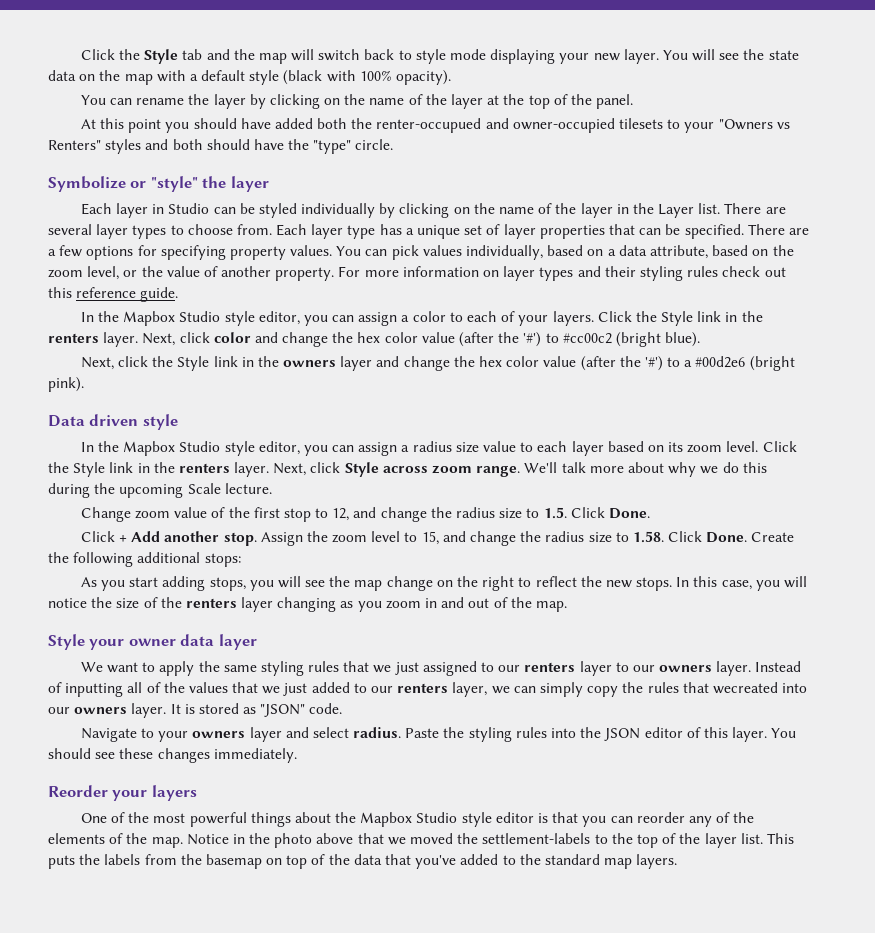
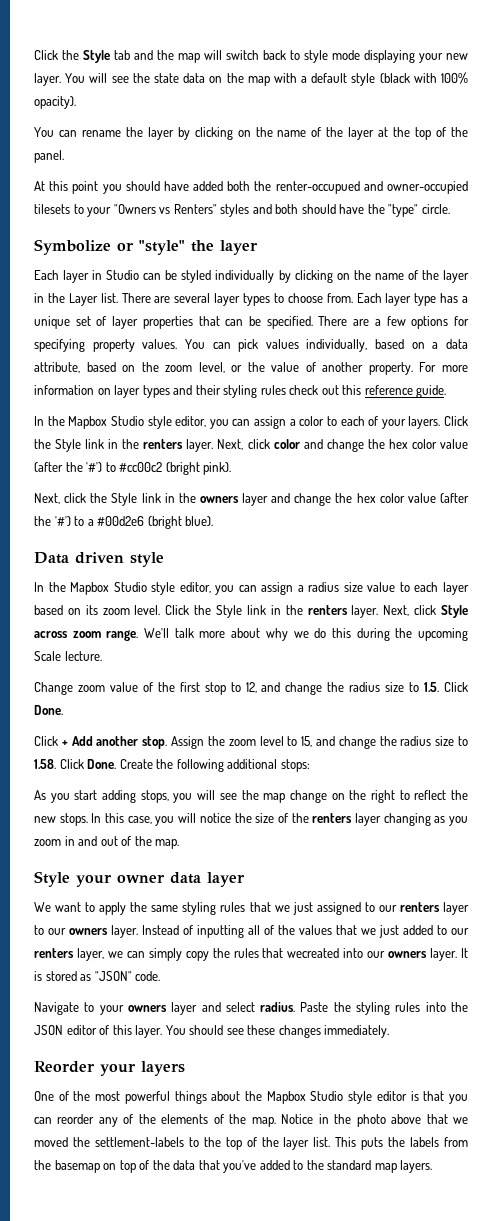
- Next, click color and change the hex color value (after the '#') to #cc00c2 (bright blue).
+ Next, click color and change the hex color value (after the '#') to #cc00c2 (bright pink).
- Next, click the Style link in the owners layer and change the hex color value (after the '#') to a #00d2e6 (bright pink).
+ Next, click the Style link in the owners layer and change the hex color value (after the '#') to a #00d2e6 (bright blue).

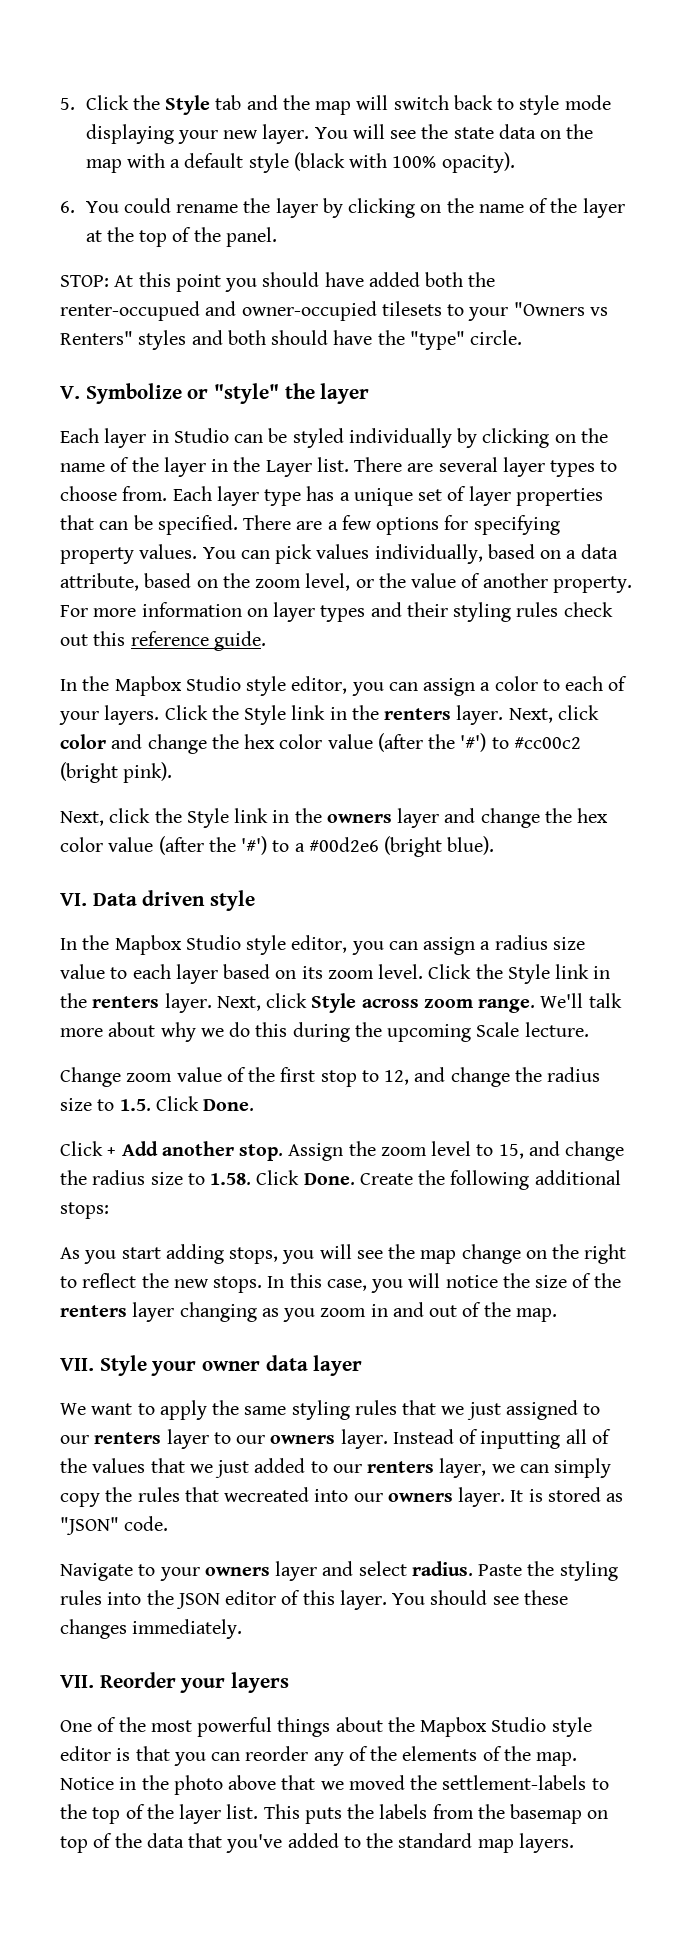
- Click the Style tab and the map will switch back to style mode displaying your new layer.
+ 5. Click the Style tab and the map will switch back to style mode displaying your new layer.
- You can rename the layer by clicking on the name of the layer at the top of the panel.
+ 6. You could rename the layer by clicking on the name of the layer at the top of the panel.
- At this point you should have added both the renter-occupued and owner-occupied tilesets to your "Owners vs Renters" styles and both should have the "type" circle.
+ STOP: At this point you should have added both the renter-occupued and owner-occupied tilesets to your "Owners vs Renters" styles and both should have the "type" circle.
- Symbolize or "style" the layer
+ V. Symbolize or "style" the layer
- Data driven style
+ VI. Data driven style
- Style your owner data layer
+ VII. Style your owner data layer
- Reorder your layers
+ VII. Reorder your layers

